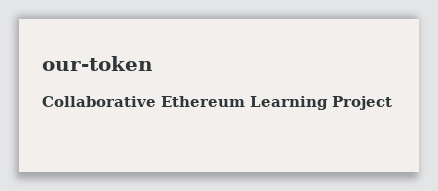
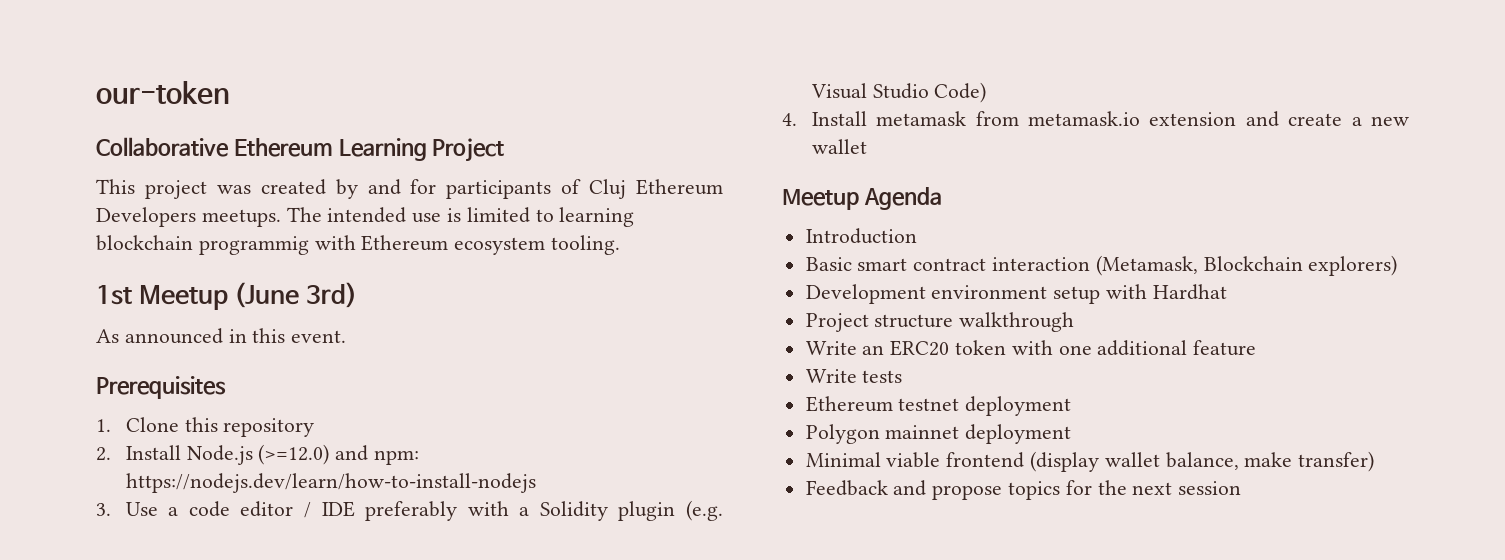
+ This project was created by and for participants of Cluj Ethereum Developers meetups. The intended use is limited to learning blockchain programmig with Ethereum ecosystem tooling.
+ 1st Meetup (June 3rd)
+ As announced in this event.
+ Prerequisites
+ 1. Clone this repository
+ 2. Install Node.js (>=12.0) and npm: https://nodejs.dev/learn/how-to-install-nodejs
+ 3. Use a code editor / IDE preferably with a Solidity plugin (e.g. Visual Studio Code)
+ 4. Install metamask from metamask.io extension and create a new wallet
+ Meetup Agenda
+ Introduction
+ Basic smart contract interaction (Metamask, Blockchain explorers)
+ Development environment setup with Hardhat
+ Project structure walkthrough
+ Write an ERC20 token with one additional feature
+ Write tests
+ Ethereum testnet deployment
+ Polygon mainnet deployment
+ Minimal viable frontend (display wallet balance, make transfer)
+ Feedback and propose topics for the next session

